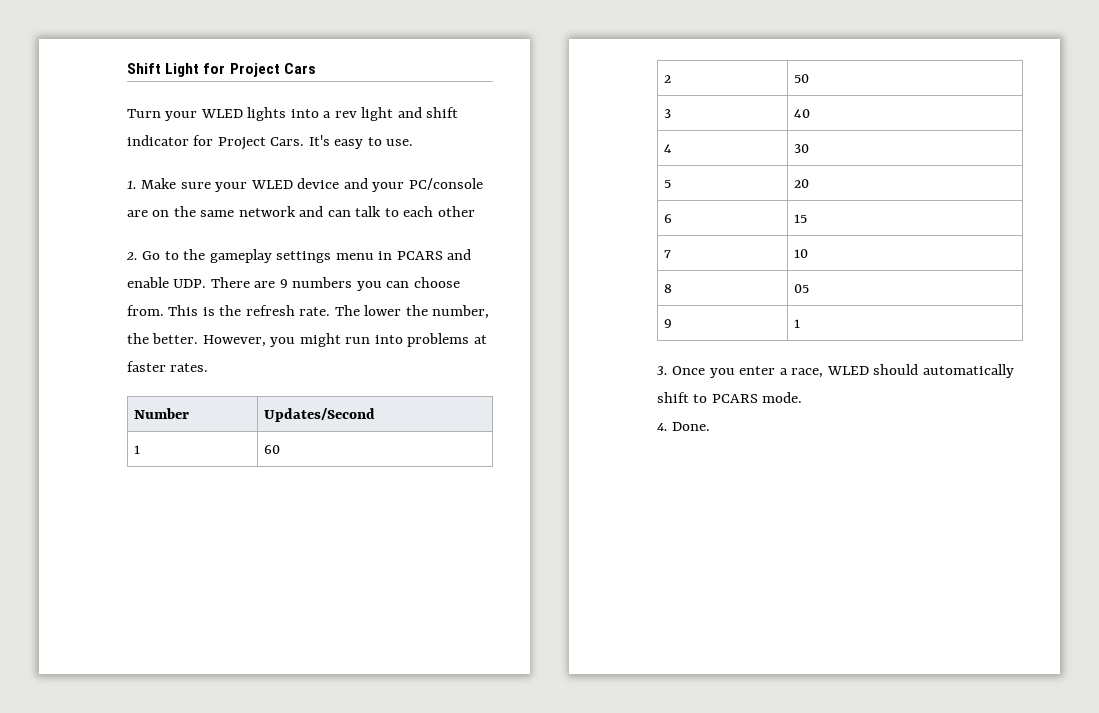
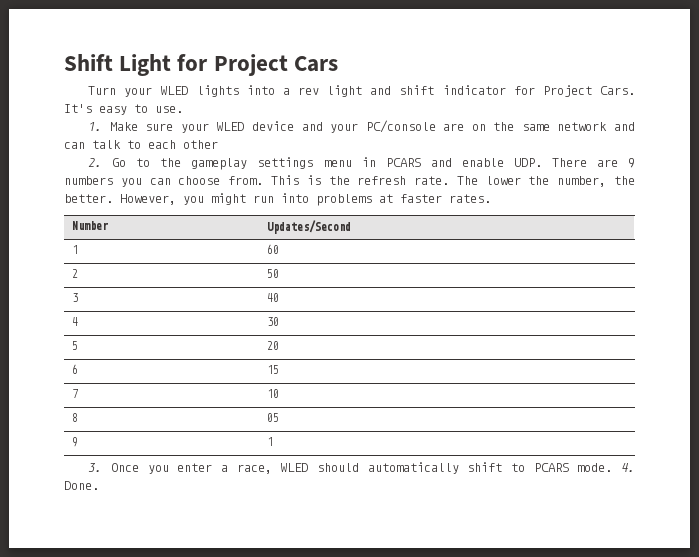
- 3. Once you enter a race, WLED should automatically shift to PCARS mode.
- 4. Done.
+ 3. Once you enter a race, WLED should automatically shift to PCARS mode. 4. Done.

